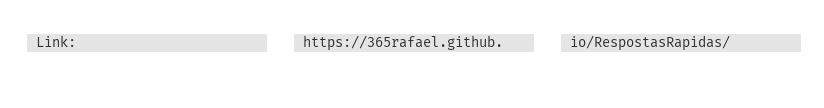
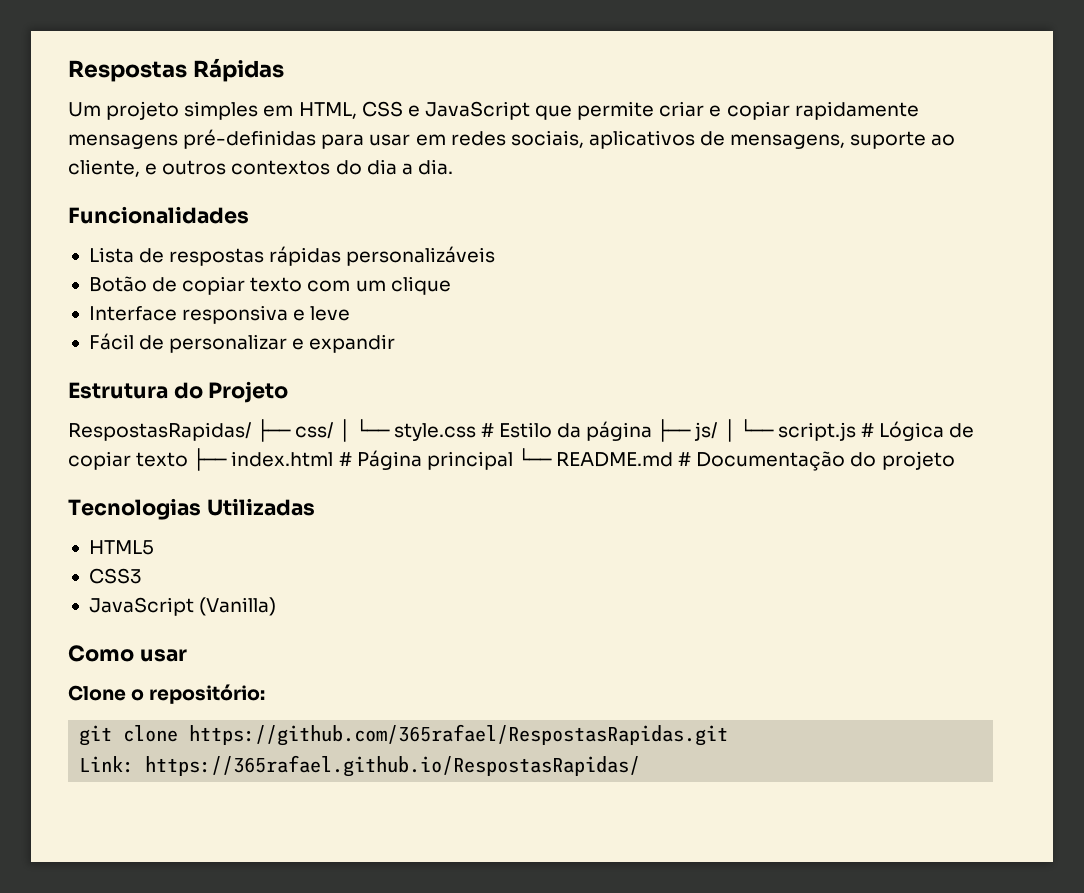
+ Respostas Rápidas
+ Um projeto simples em HTML, CSS e JavaScript que permite criar e copiar rapidamente mensagens pré-definidas para usar em redes sociais, aplicativos de mensagens, suporte ao cliente, e outros contextos do dia a dia.
+ Funcionalidades
+ Lista de respostas rápidas personalizáveis
+ Botão de copiar texto com um clique
+ Interface responsiva e leve
+ Fácil de personalizar e expandir
+ Estrutura do Projeto
+ RespostasRapidas/ ├── css/ │ └── style.css # Estilo da página ├── js/ │ └── script.js # Lógica de copiar texto ├── index.html # Página principal └── README.md # Documentação do projeto
+ Tecnologias Utilizadas
+ HTML5
+ CSS3
+ JavaScript (Vanilla)
+ Como usar
+ Clone o repositório:
+ git clone https://github.com/365rafael/RespostasRapidas.git

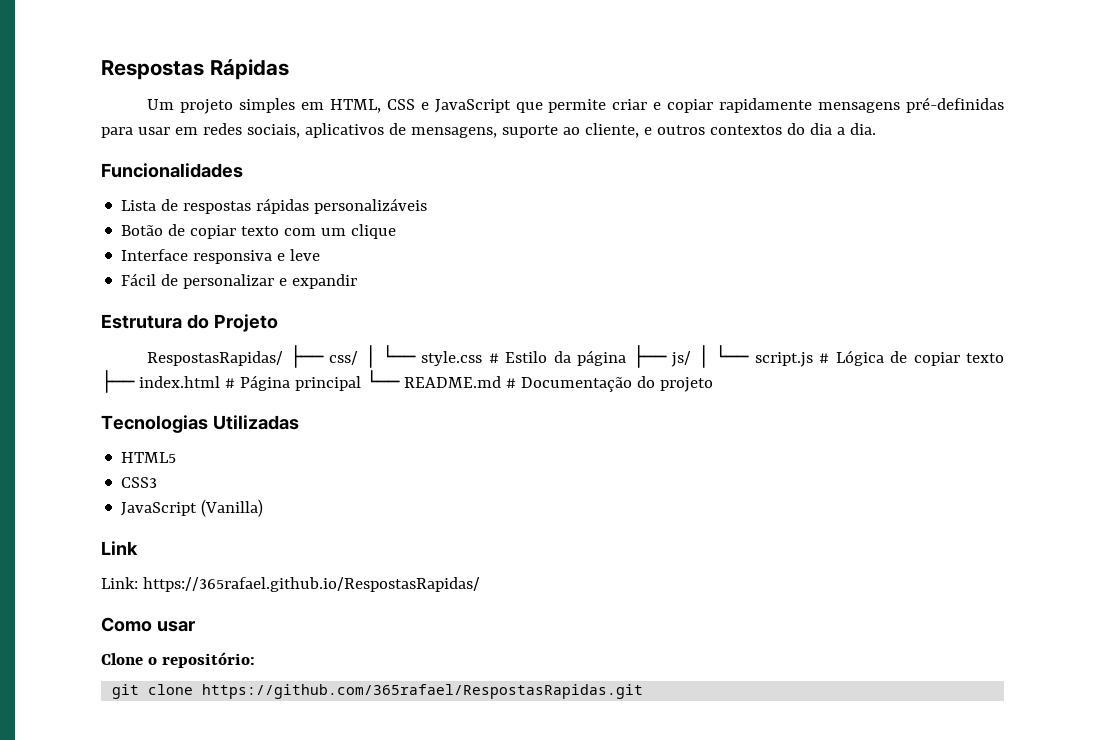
+ Link
+ Link: https://365rafael.github.io/RespostasRapidas/
- Link: https://365rafael.github.io/RespostasRapidas/

